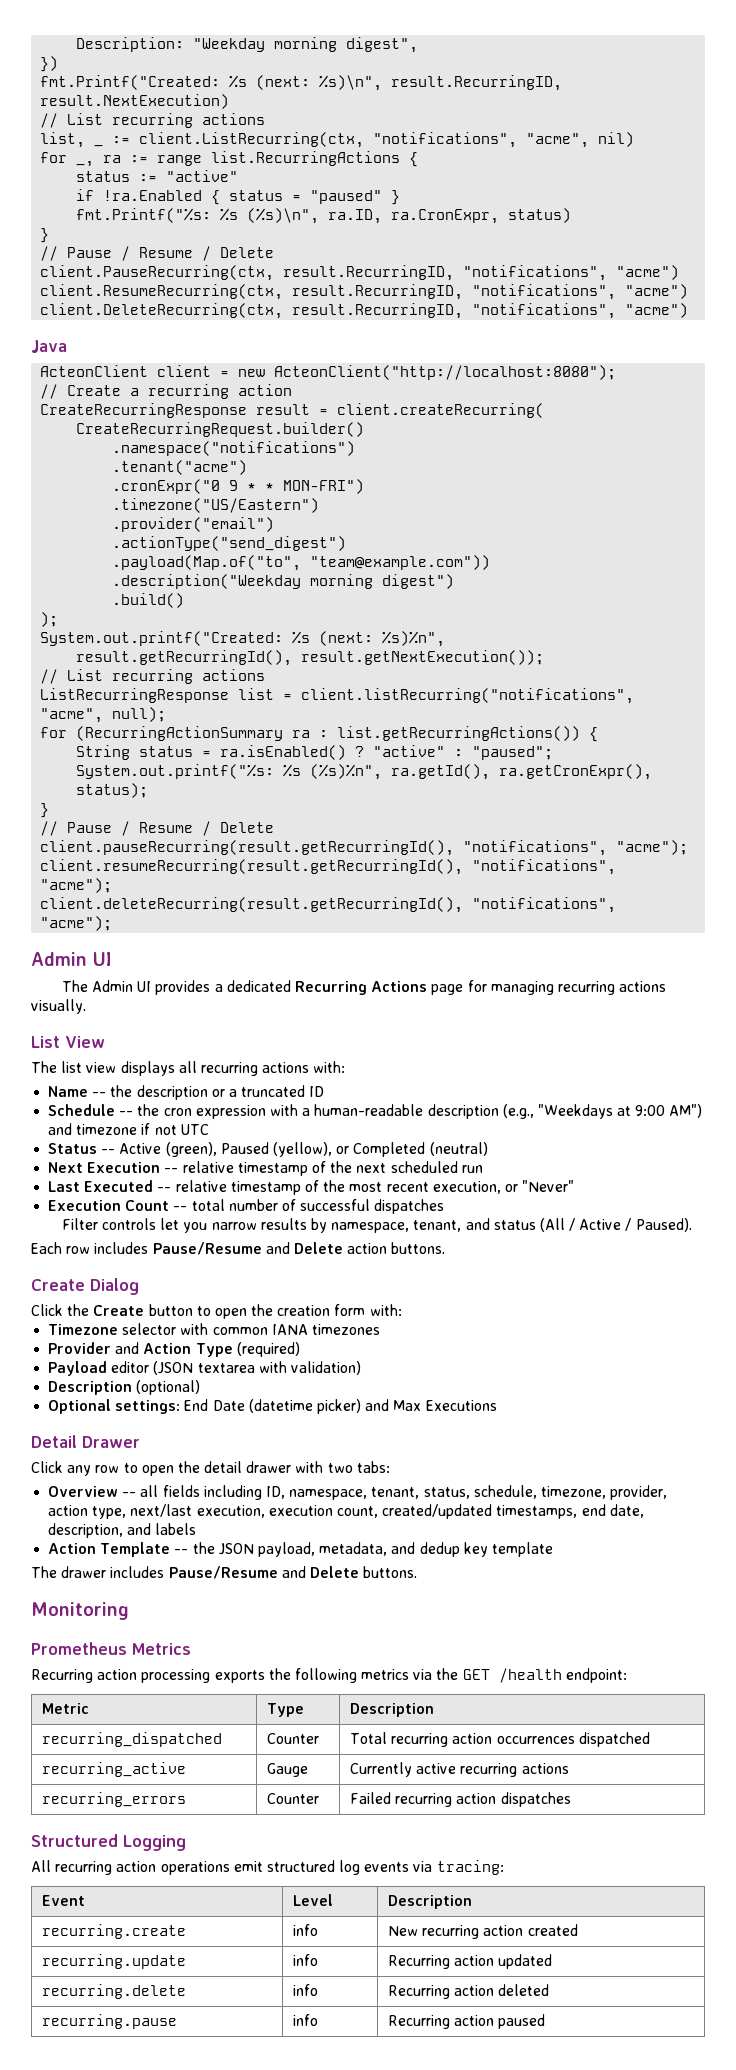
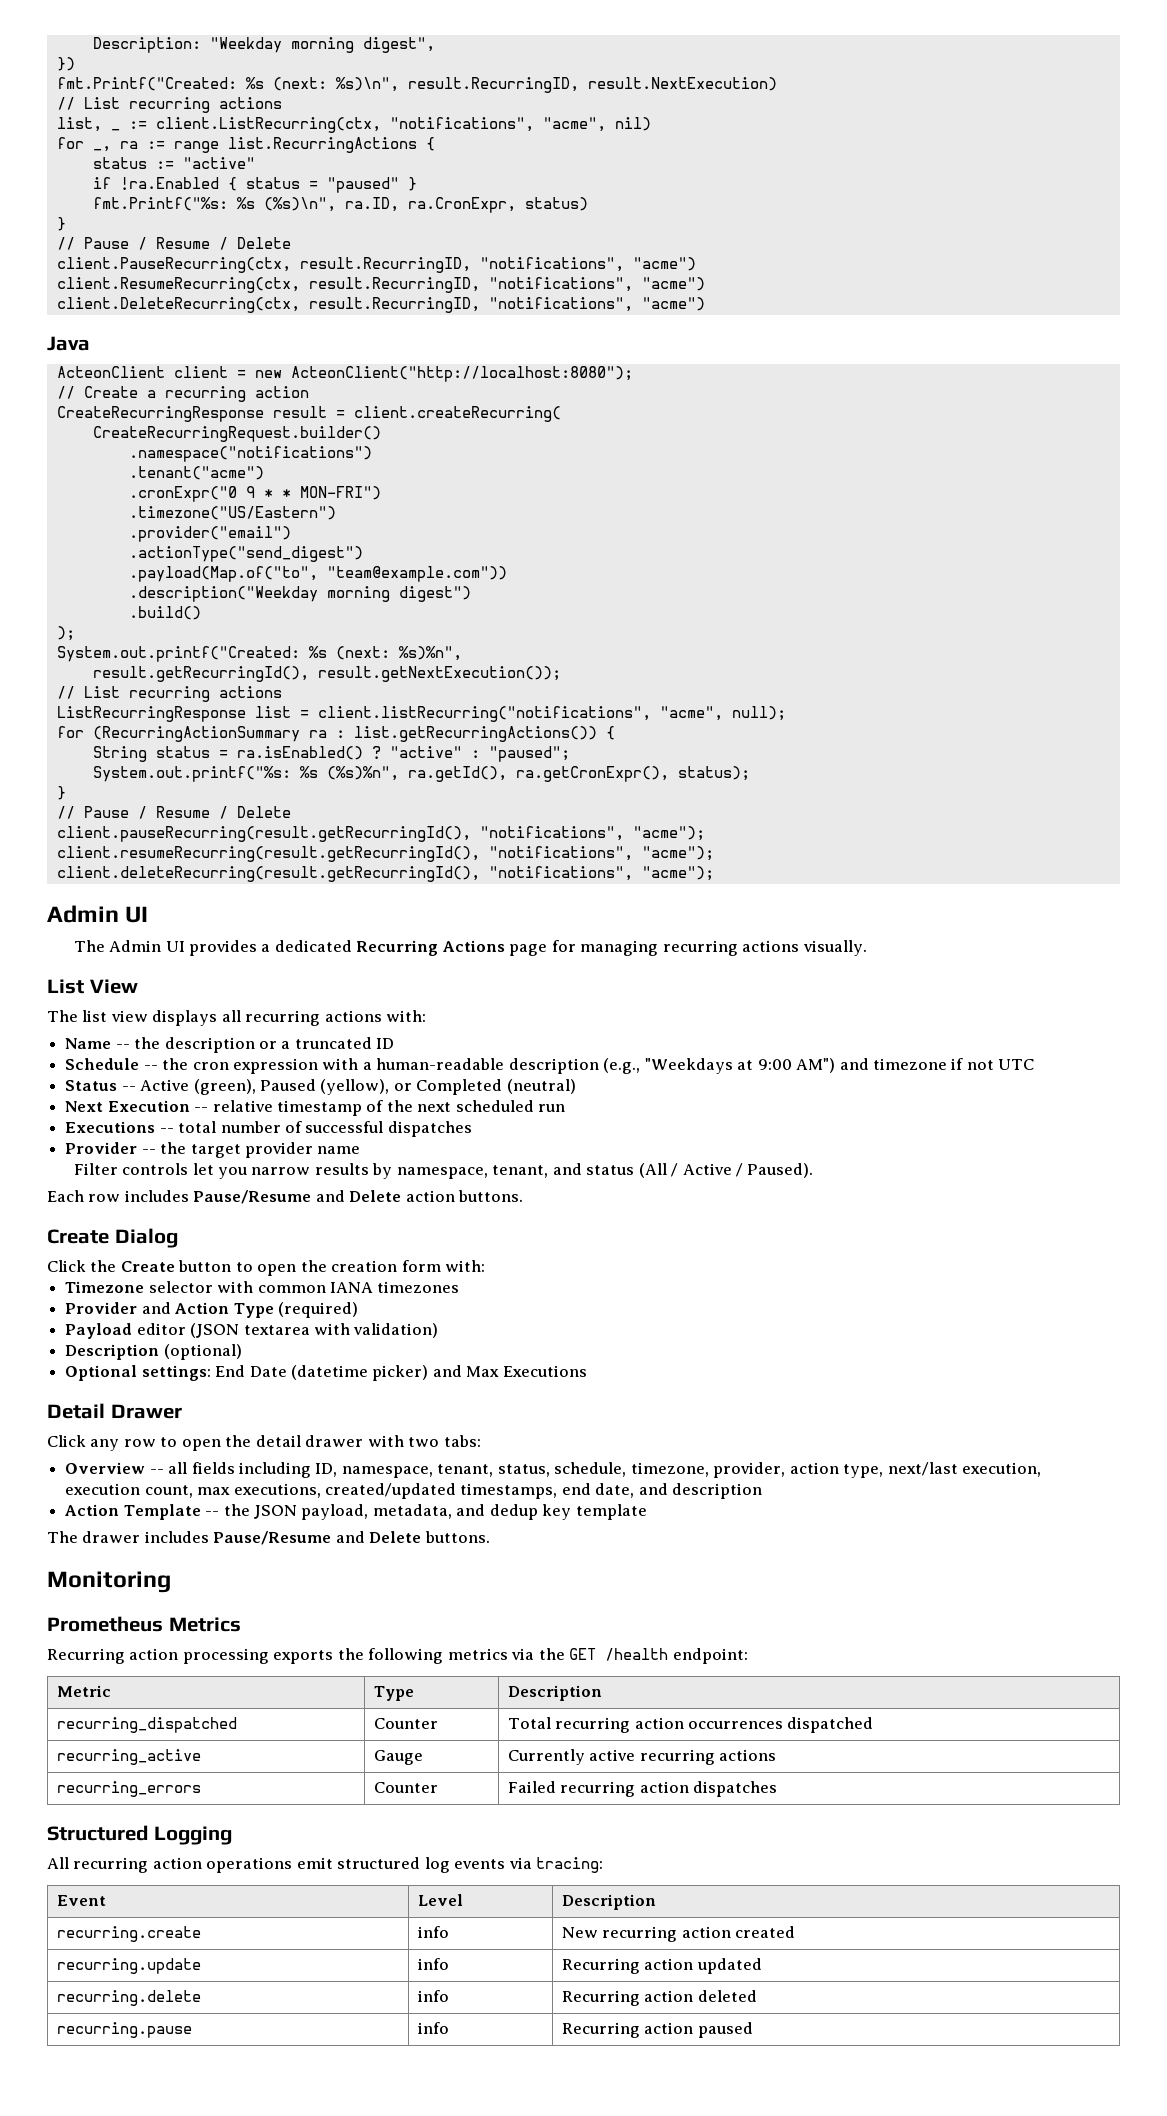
- Last Executed -- relative timestamp of the most recent execution, or "Never"
- Execution Count -- total number of successful dispatches
+ Executions -- total number of successful dispatches
+ Provider -- the target provider name
- Overview -- all fields including ID, namespace, tenant, status, schedule, timezone, provider, action type, next/last execution, execution count, created/updated timestamps, end date, description, and labels
+ Overview -- all fields including ID, namespace, tenant, status, schedule, timezone, provider, action type, next/last execution, execution count, max executions, created/updated timestamps, end date, and description

